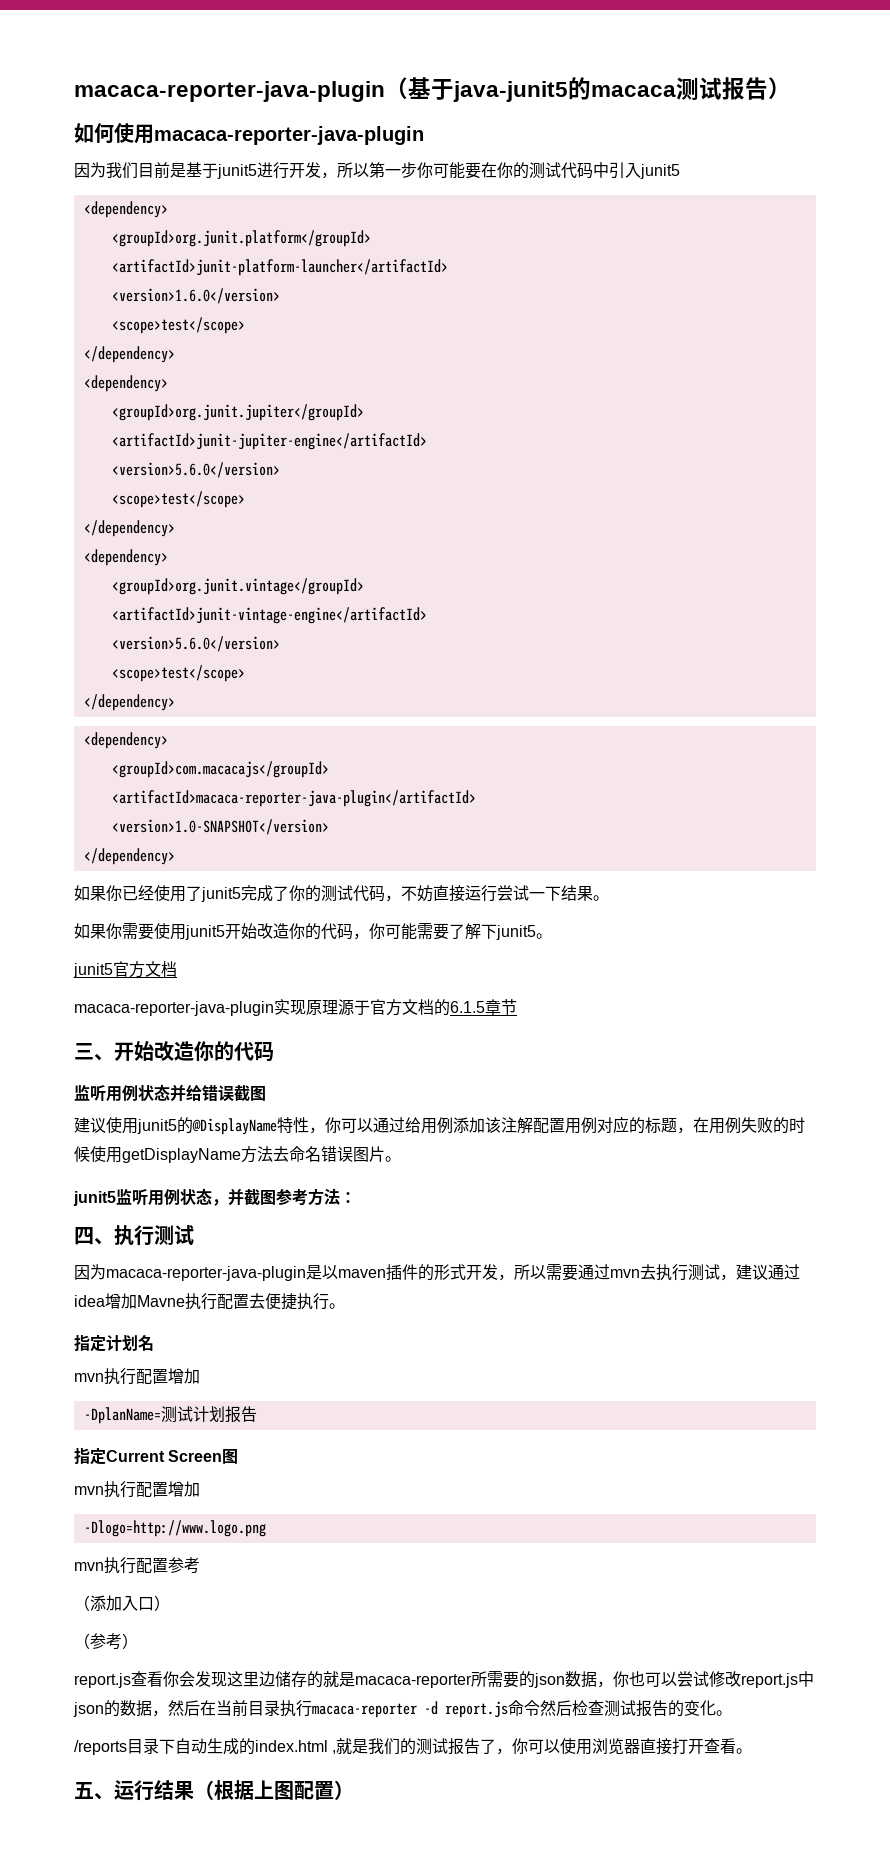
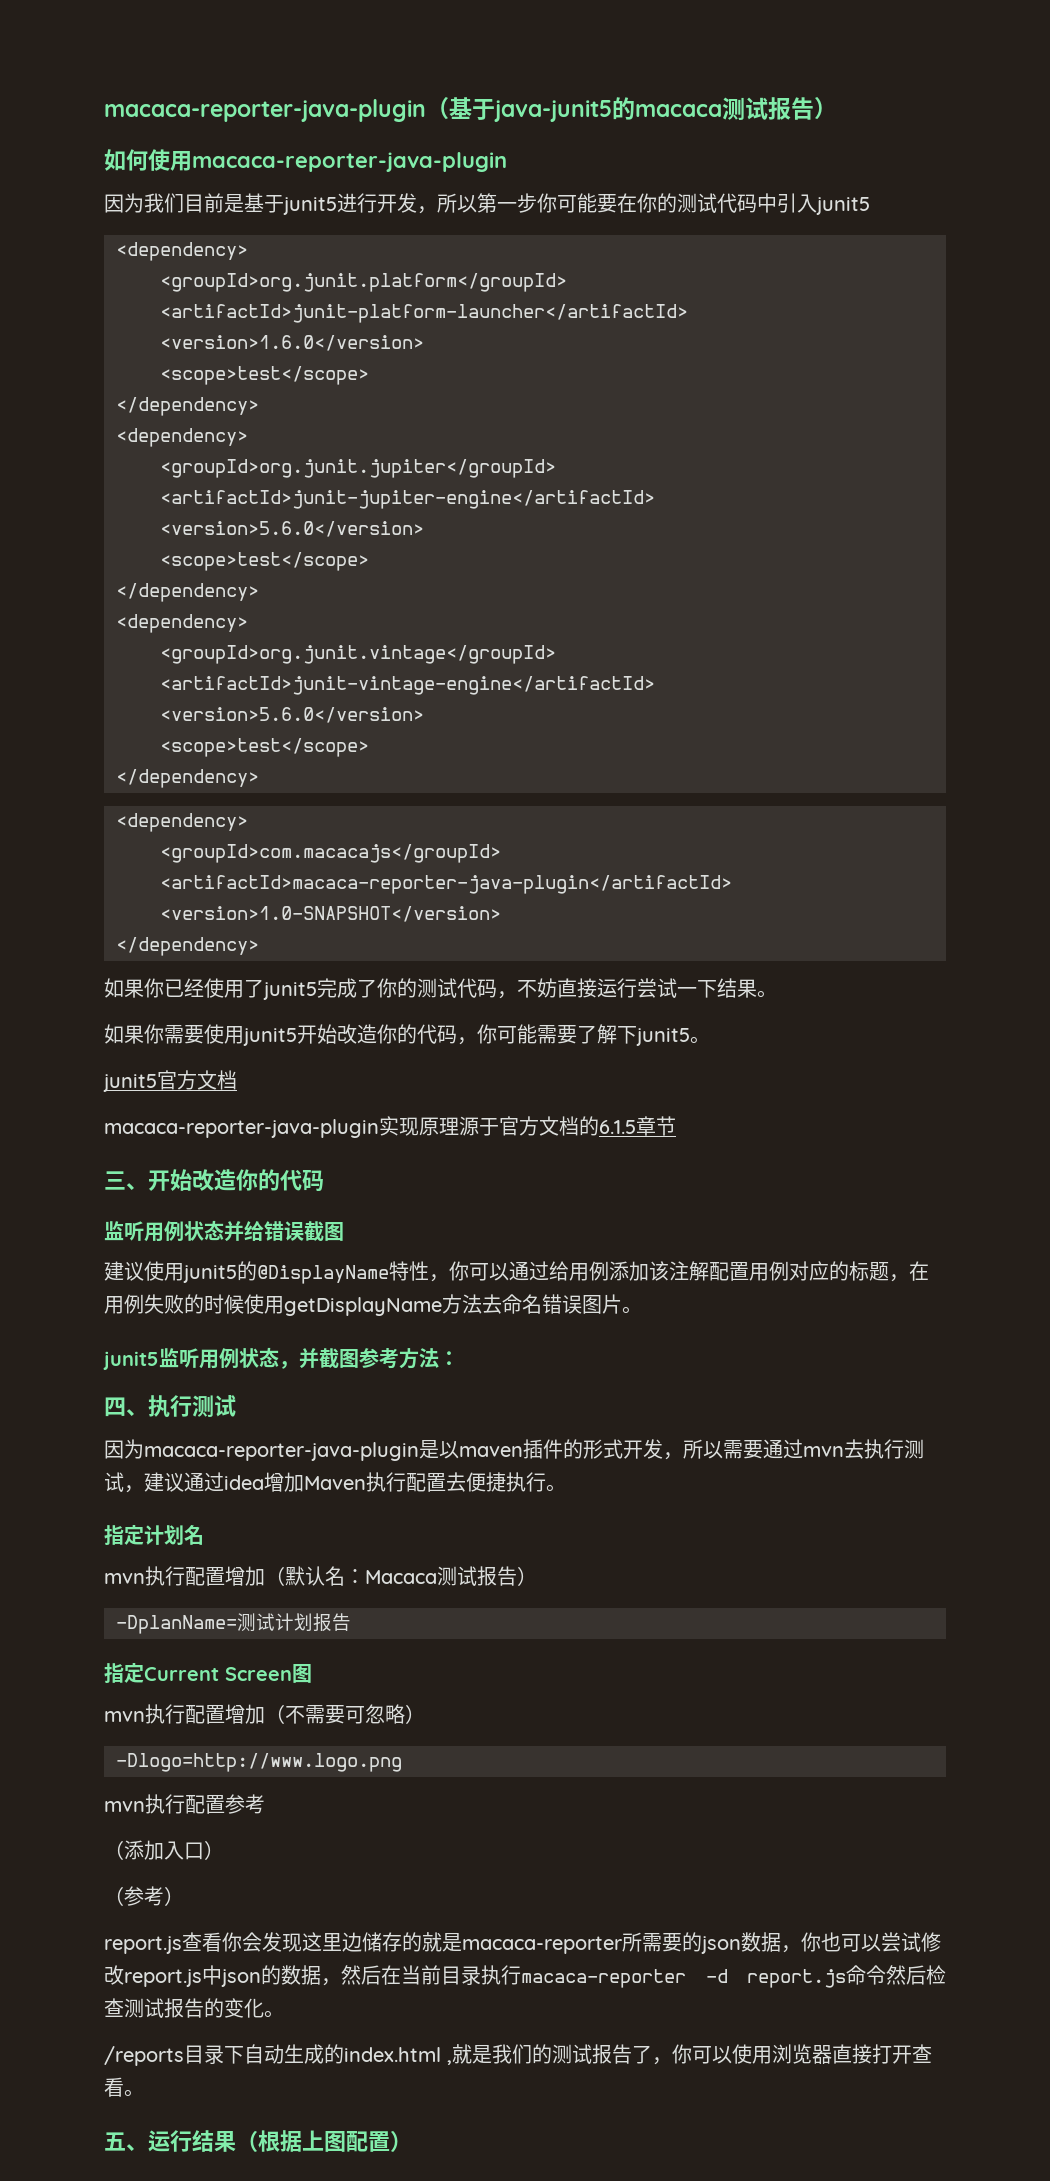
- 因为macaca-reporter-java-plugin是以maven插件的形式开发，所以需要通过mvn去执行测试，建议通过idea增加Mavne执行配置去便捷执行。
+ 因为macaca-reporter-java-plugin是以maven插件的形式开发，所以需要通过mvn去执行测试，建议通过idea增加Maven执行配置去便捷执行。
  指定计划名
- mvn执行配置增加
+ mvn执行配置增加（默认名：Macaca测试报告）
  指定Current Screen图
- mvn执行配置增加
+ mvn执行配置增加（不需要可忽略）

